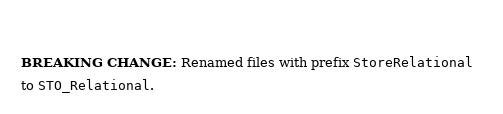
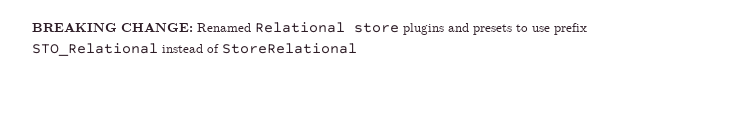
- BREAKING CHANGE: Renamed files with prefix StoreRelational to STO_Relational.
+ BREAKING CHANGE: Renamed Relational store plugins and presets to use prefix STO_Relational instead of StoreRelational

